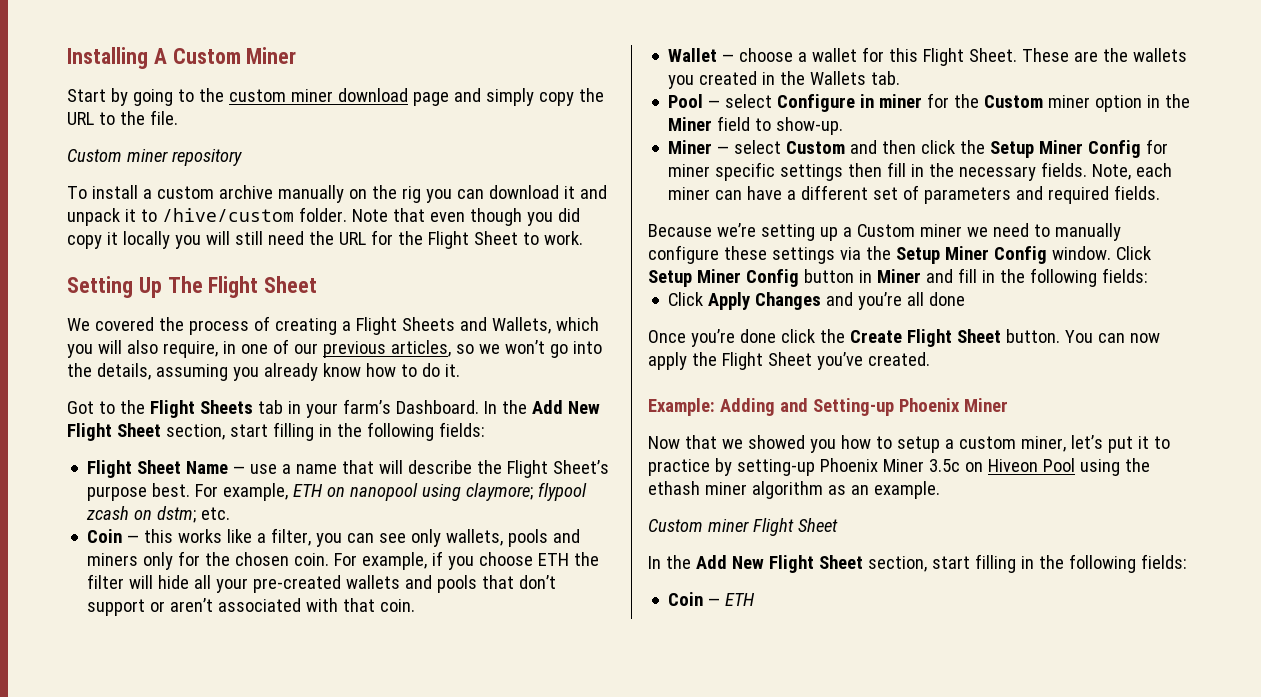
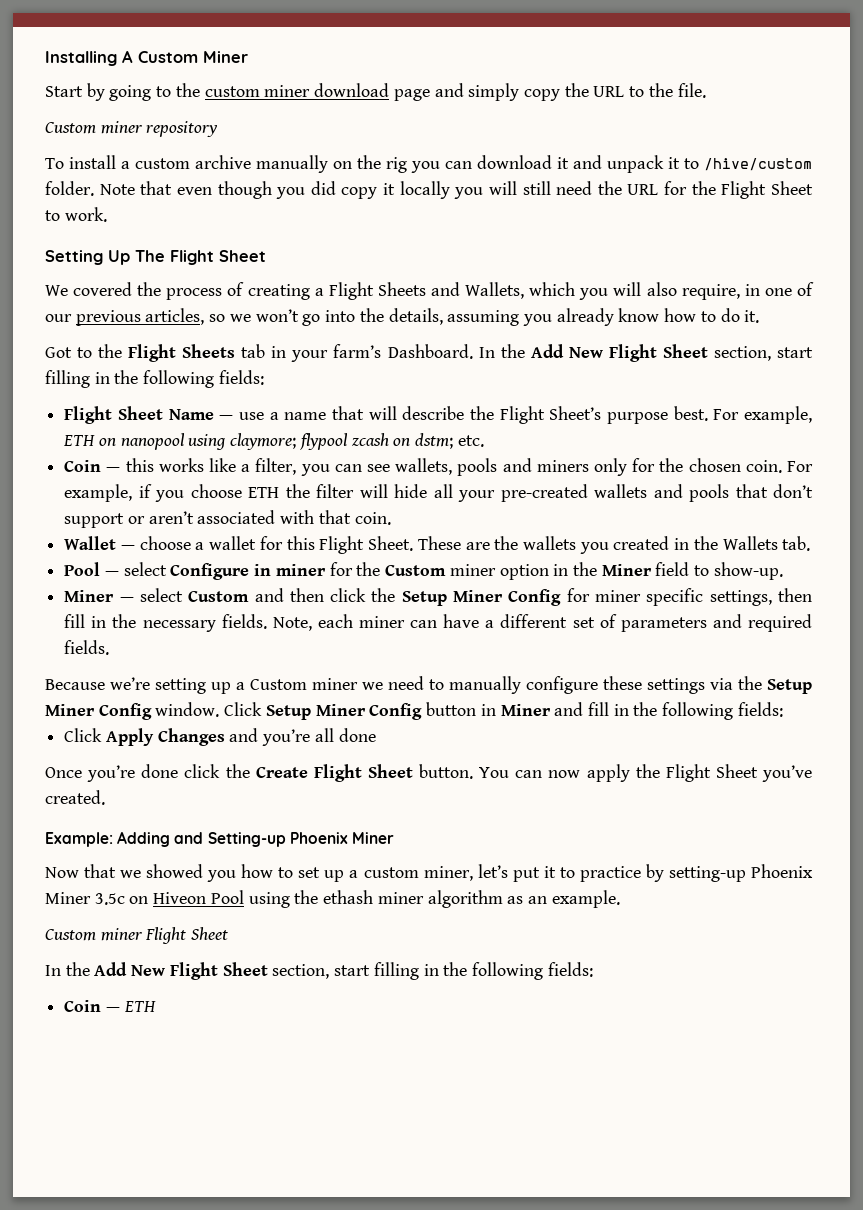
- Coin — this works like a filter, you can see only wallets, pools and miners only for the chosen coin.
+ Coin — this works like a filter, you can see wallets, pools and miners only for the chosen coin.
- Miner — select Custom and then click the Setup Miner Config for miner specific settings then fill in the necessary fields.
+ Miner — select Custom and then click the Setup Miner Config for miner specific settings, then fill in the necessary fields.
- Now that we showed you how to setup a custom miner, let’s put it to practice by setting-up Phoenix Miner 3.5c on Hiveon Pool using the ethash miner algorithm as an example.
+ Now that we showed you how to set up a custom miner, let’s put it to practice by setting-up Phoenix Miner 3.5c on Hiveon Pool using the ethash miner algorithm as an example.

